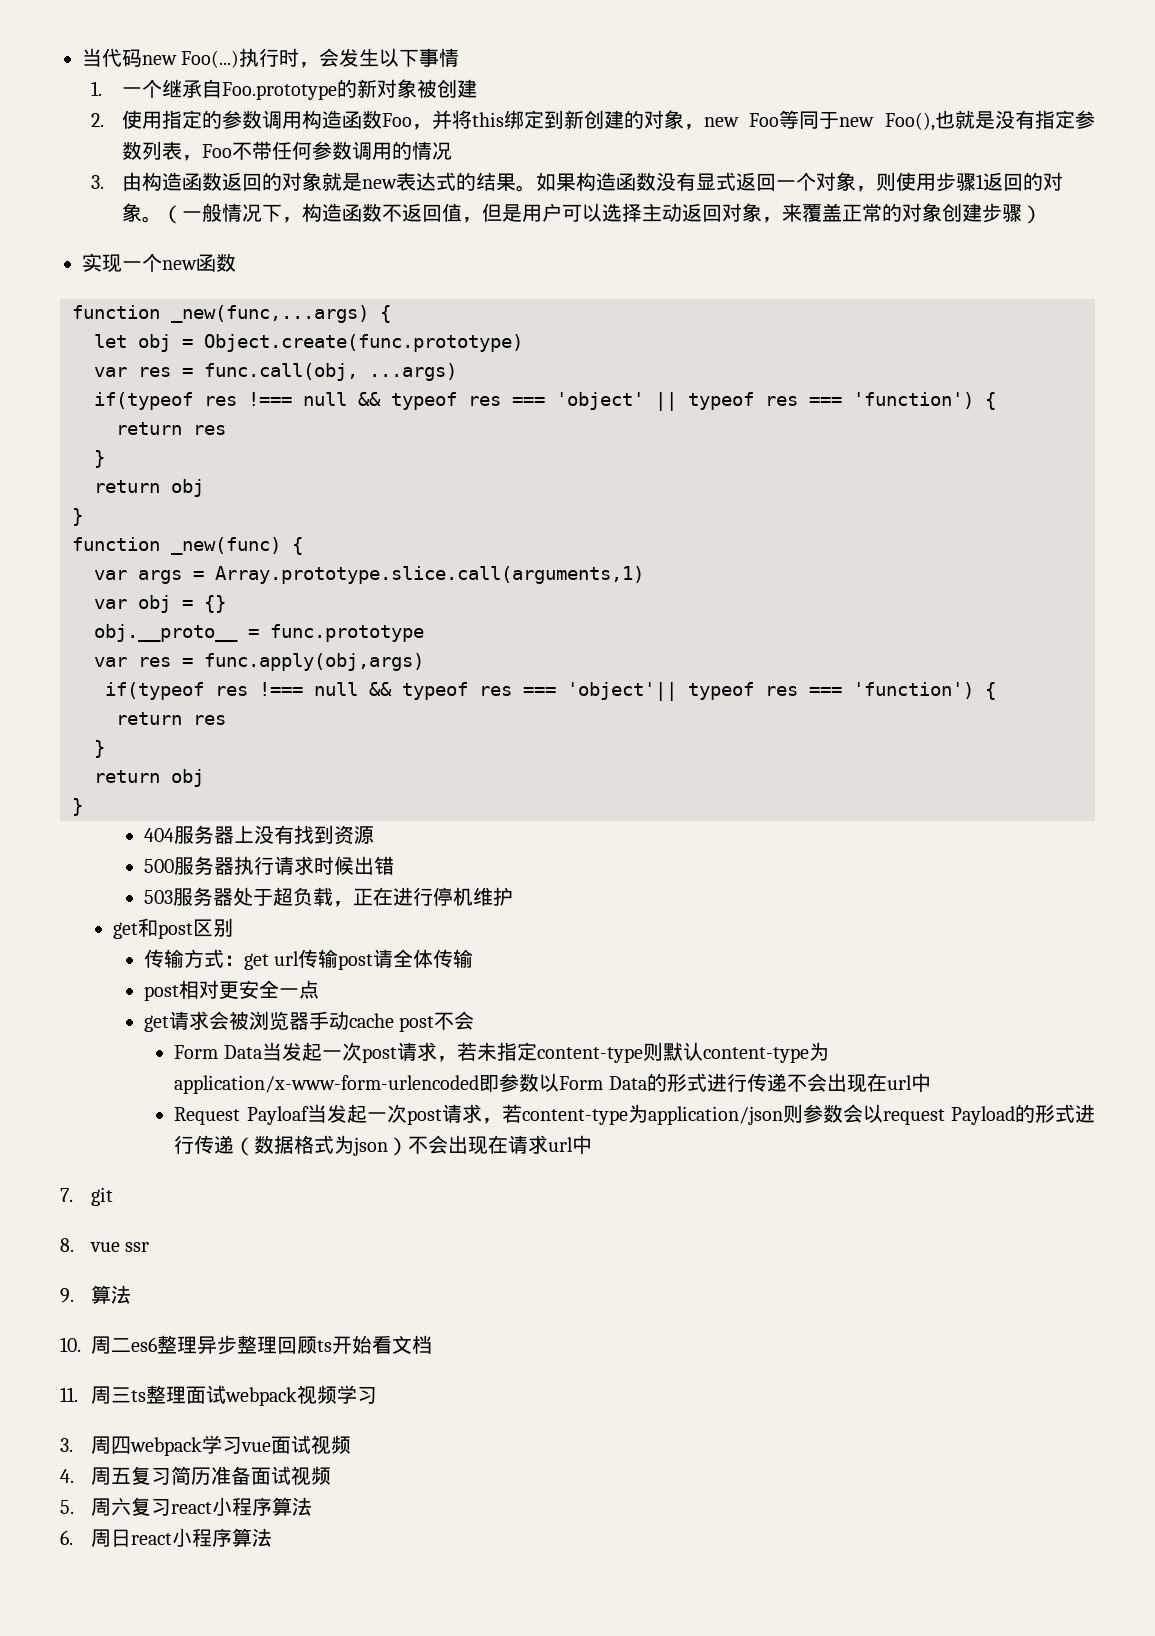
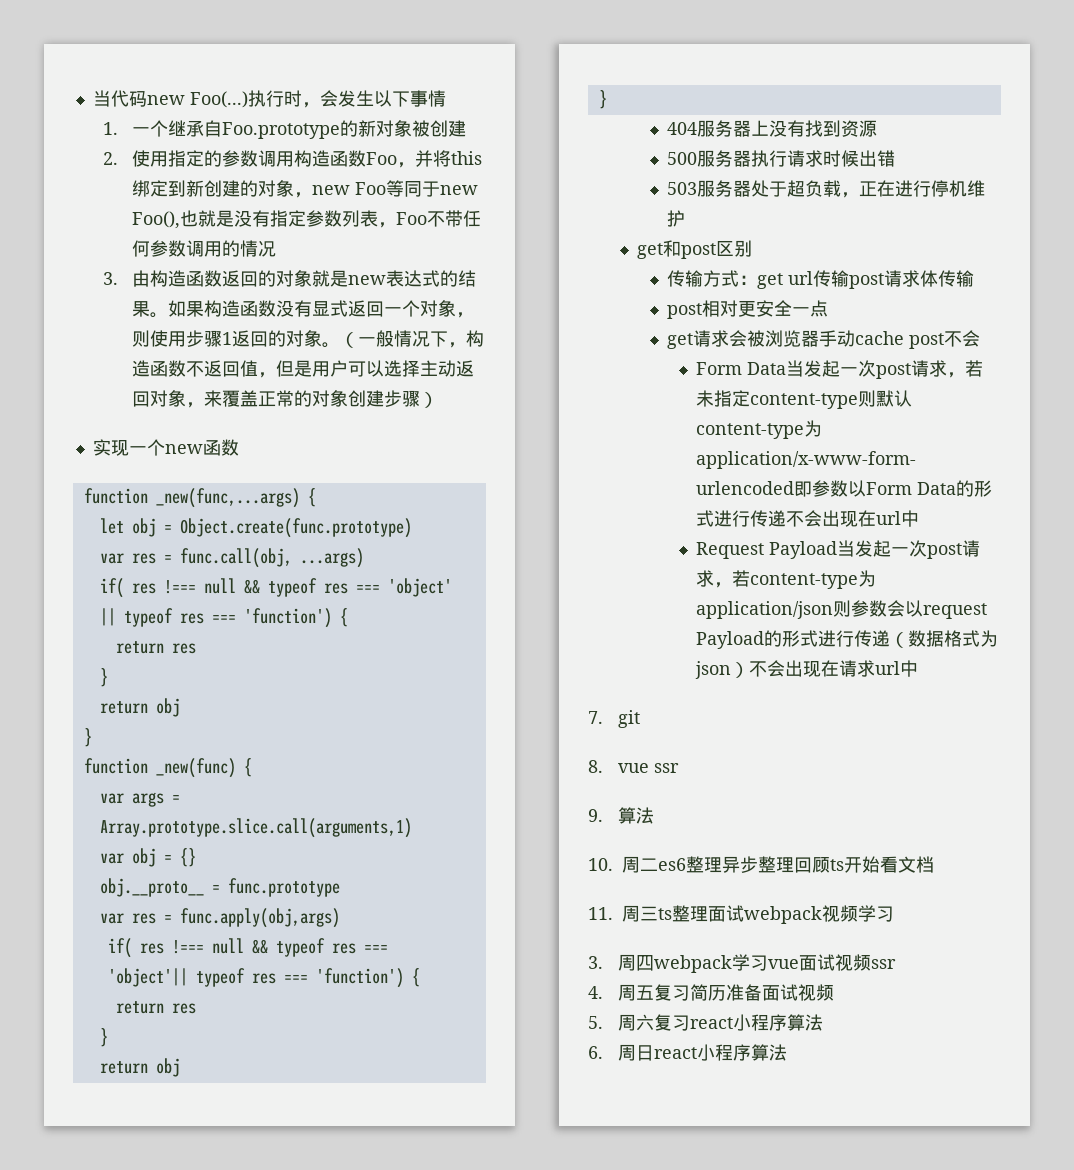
- if(typeof res !=== null && typeof res === 'object' || typeof res === 'function') {
+ if( res !=== null && typeof res === 'object' || typeof res === 'function') {
- if(typeof res !=== null && typeof res === 'object'|| typeof res === 'function') {
+ if( res !=== null && typeof res === 'object'|| typeof res === 'function') {
- 传输方式：get url传输post请全体传输
+ 传输方式：get url传输post请求体传输
- Request Payloaf当发起一次post请求，若content-type为application/json则参数会以request Payload的形式进行传递（数据格式为json）不会出现在请求url中
+ Request Payload当发起一次post请求，若content-type为application/json则参数会以request Payload的形式进行传递（数据格式为json）不会出现在请求url中
- 3.周四webpack学习vue面试视频
+ 3.周四webpack学习vue面试视频ssr

